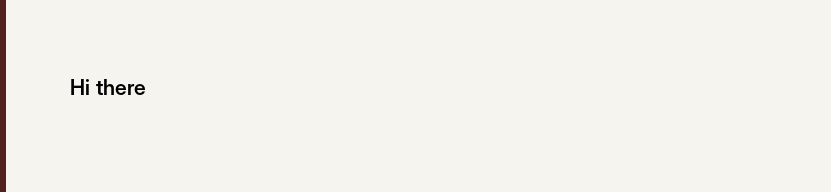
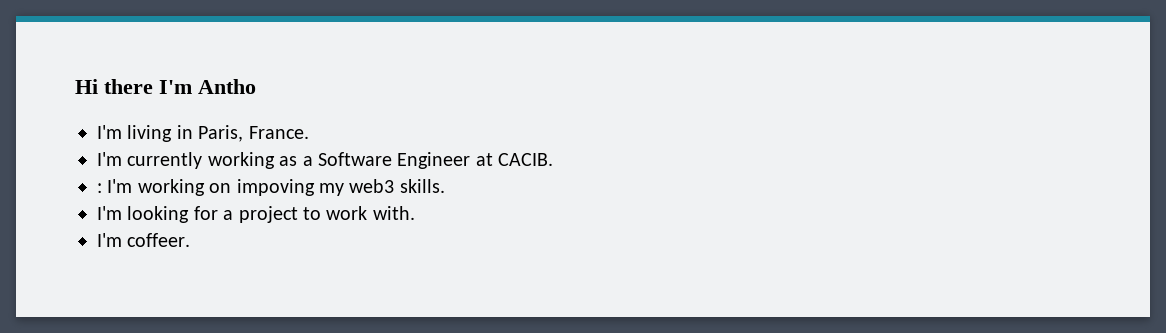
- Hi there
+ Hi there I'm Antho
+ I'm living in Paris, France.
+ I'm currently working as a Software Engineer at CACIB.
+ : I'm working on impoving my web3 skills.
+ I'm looking for a project to work with.
+ I'm coffeer.

